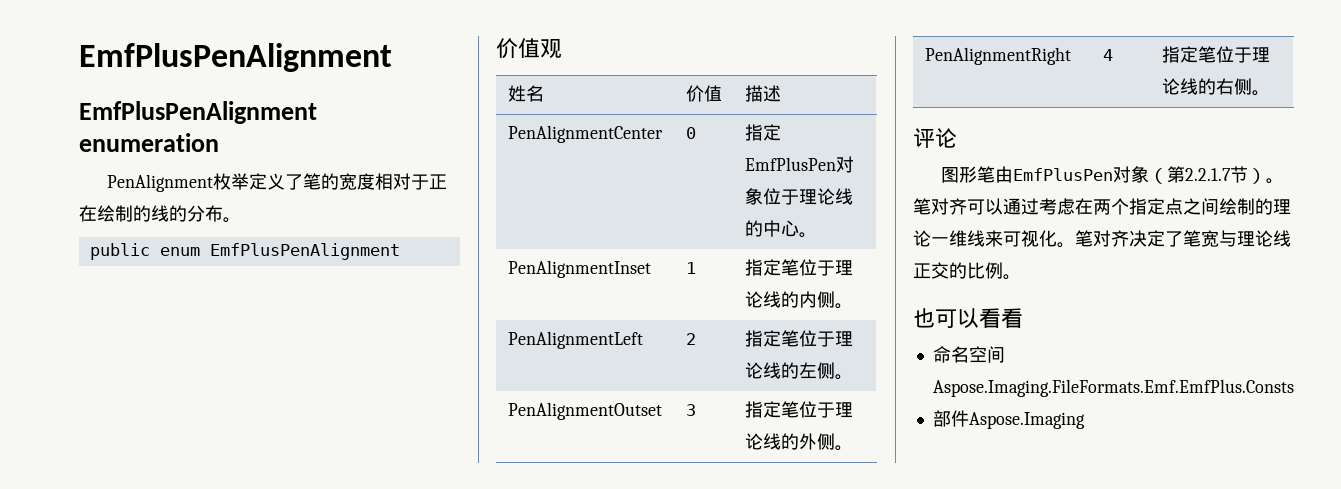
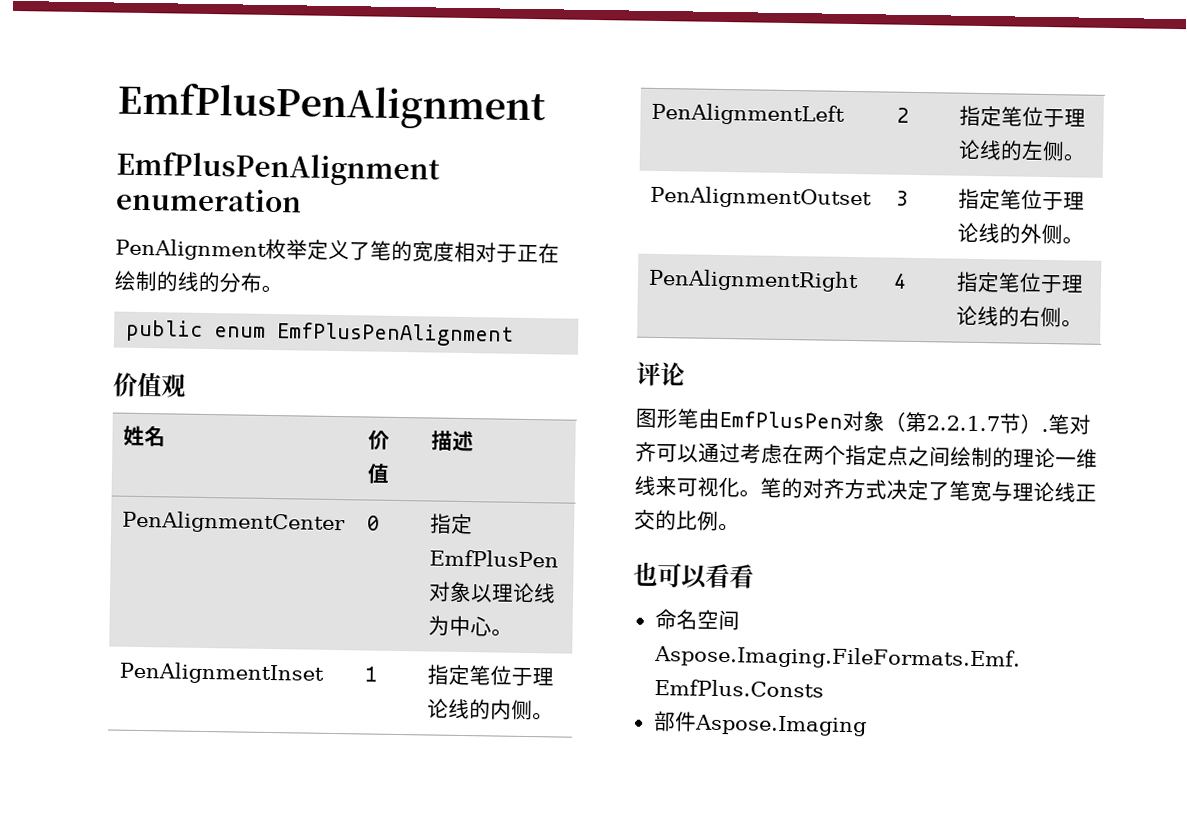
- PenAlignmentCenter | 0 | 指定EmfPlusPen对象位于理论线的中心。
+ PenAlignmentCenter | 0 | 指定EmfPlusPen对象以理论线为中心。
- 图形笔由EmfPlusPen对象（第2.2.1.7节）。
+ 图形笔由EmfPlusPen对象（第2.2.1.7节）.
- 笔对齐决定了笔宽与理论线正交的比例。
+ 笔的对齐方式决定了笔宽与理论线正交的比例。

